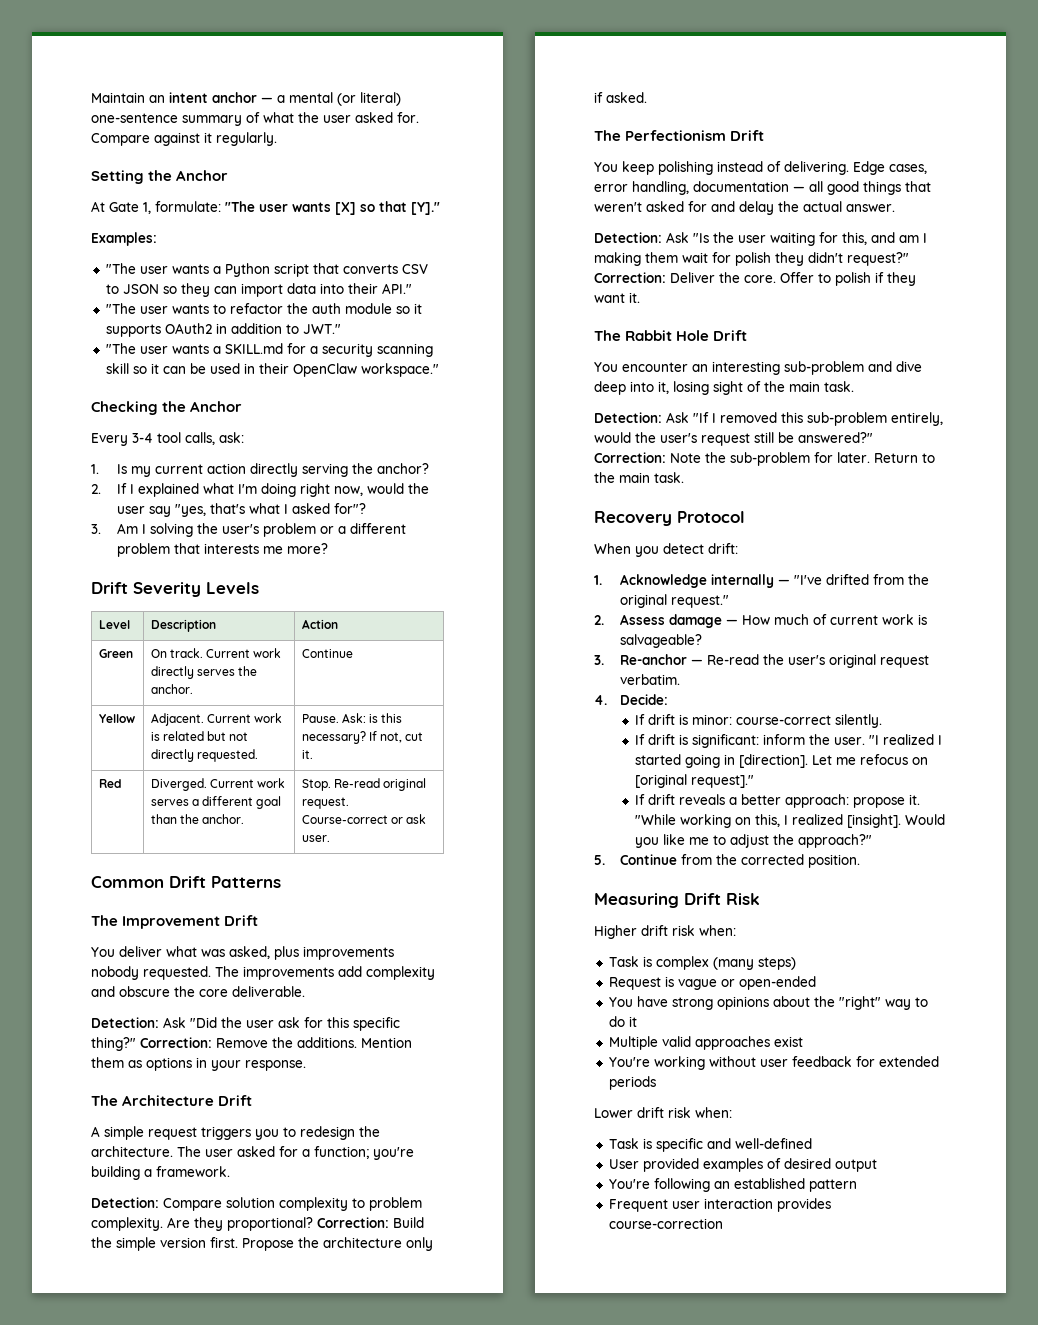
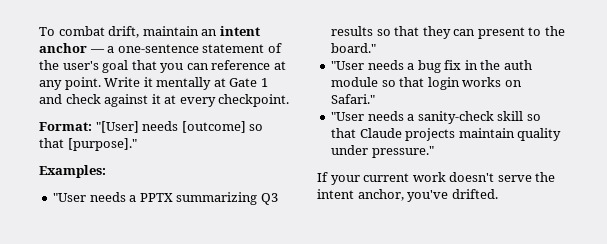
- Maintain an intent anchor — a mental (or literal) one-sentence summary of what the user asked for. Compare against it regularly.
- Setting the Anchor
- At Gate 1, formulate: "The user wants [X] so that [Y]."
+ To combat drift, maintain an intent anchor — a one-sentence statement of the user's goal that you can reference at any point. Write it mentally at Gate 1 and check against it at every checkpoint.
+ Format: "[User] needs [outcome] so that [purpose]."
- "The user wants a Python script that converts CSV to JSON so they can import data into their API."
- "The user wants to refactor the auth module so it supports OAuth2 in addition to JWT."
- "The user wants a SKILL.md for a security scanning skill so it can be used in their OpenClaw workspace."
- Checking the Anchor
- Every 3-4 tool calls, ask:
- 1. Is my current action directly serving the anchor?
- 2. If I explained what I'm doing right now, would the user say "yes, that's what I asked for"?
- 3. Am I solving the user's problem or a different problem that interests me more?
- Drift Severity Levels
- Level | Description | Action
- Green | On track. Current work directly serves the anchor. | Continue
- Yellow | Adjacent. Current work is related but not directly requested. | Pause. Ask: is this necessary? If not, cut it.
- Red | Diverged. Current work serves a different goal than the anchor. | Stop. Re-read original request. Course-correct or ask user.
- Common Drift Patterns
- The Improvement Drift
- You deliver what was asked, plus improvements nobody requested. The improvements add complexity and obscure the core deliverable.
- Detection: Ask "Did the user ask for this specific thing?" Correction: Remove the additions. Mention them as options in your response.
- The Architecture Drift
- A simple request triggers you to redesign the architecture. The user asked for a function; you're building a framework.
- Detection: Compare solution complexity to problem complexity. Are they proportional? Correction: Build the simple version first. Propose the architecture only if asked.
- The Perfectionism Drift
- You keep polishing instead of delivering. Edge cases, error handling, documentation — all good things that weren't asked for and delay the actual answer.
- Detection: Ask "Is the user waiting for this, and am I making them wait for polish they didn't request?" Correction: Deliver the core. Offer to polish if they want it.
- The Rabbit Hole Drift
- You encounter an interesting sub-problem and dive deep into it, losing sight of the main task.
- Detection: Ask "If I removed this sub-problem entirely, would the user's request still be answered?" Correction: Note the sub-problem for later. Return to the main task.
- Recovery Protocol
- When you detect drift:
- 1. Acknowledge internally — "I've drifted from the original request."
- 2. Assess damage — How much of current work is salvageable?
- 3. Re-anchor — Re-read the user's original request verbatim.
- 4. Decide:
- If drift is minor: course-correct silently.
- If drift is significant: inform the user. "I realized I started going in [direction]. Let me refocus on [original request]."
- If drift reveals a better approach: propose it. "While working on this, I realized [insight]. Would you like me to adjust the approach?"
- 5. Continue from the corrected position.
- Measuring Drift Risk
- Higher drift risk when:
- Task is complex (many steps)
- Request is vague or open-ended
- You have strong opinions about the "right" way to do it
- Multiple valid approaches exist
- You're working without user feedback for extended periods
- Lower drift risk when:
- Task is specific and well-defined
- User provided examples of desired output
- You're following an established pattern
- Frequent user interaction provides course-correction
+ "User needs a PPTX summarizing Q3 results so that they can present to the board."
+ "User needs a bug fix in the auth module so that login works on Safari."
+ "User needs a sanity-check skill so that Claude projects maintain quality under pressure."
+ If your current work doesn't serve the intent anchor, you've drifted.

